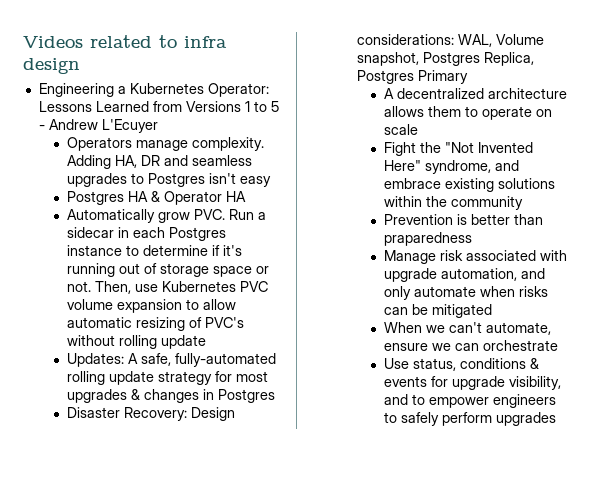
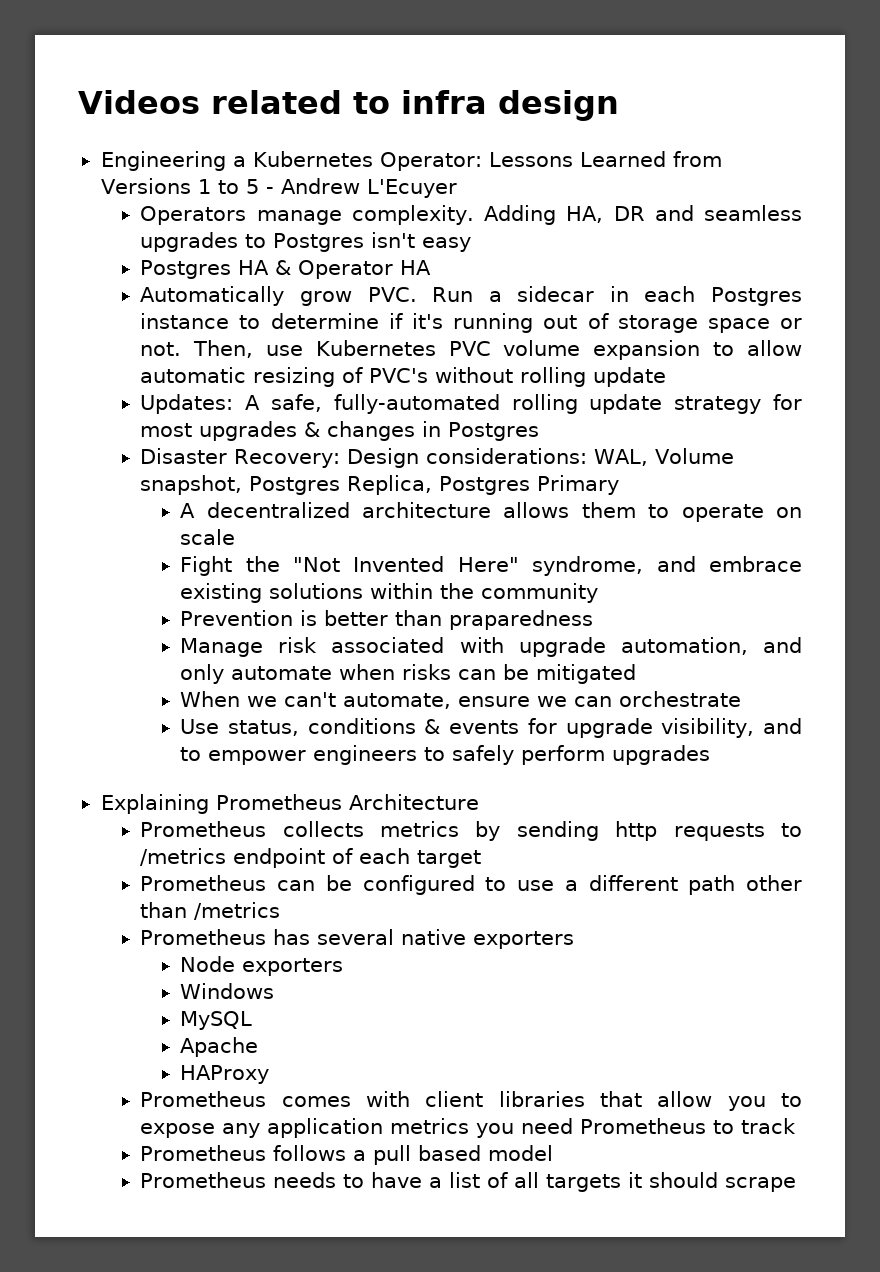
+ Explaining Prometheus Architecture
+ Prometheus collects metrics by sending http requests to /metrics endpoint of each target
+ Prometheus can be configured to use a different path other than /metrics
+ Prometheus has several native exporters
+ Node exporters
+ Windows
+ MySQL
+ Apache
+ HAProxy
+ Prometheus comes with client libraries that allow you to expose any application metrics you need Prometheus to track
+ Prometheus follows a pull based model
+ Prometheus needs to have a list of all targets it should scrape

